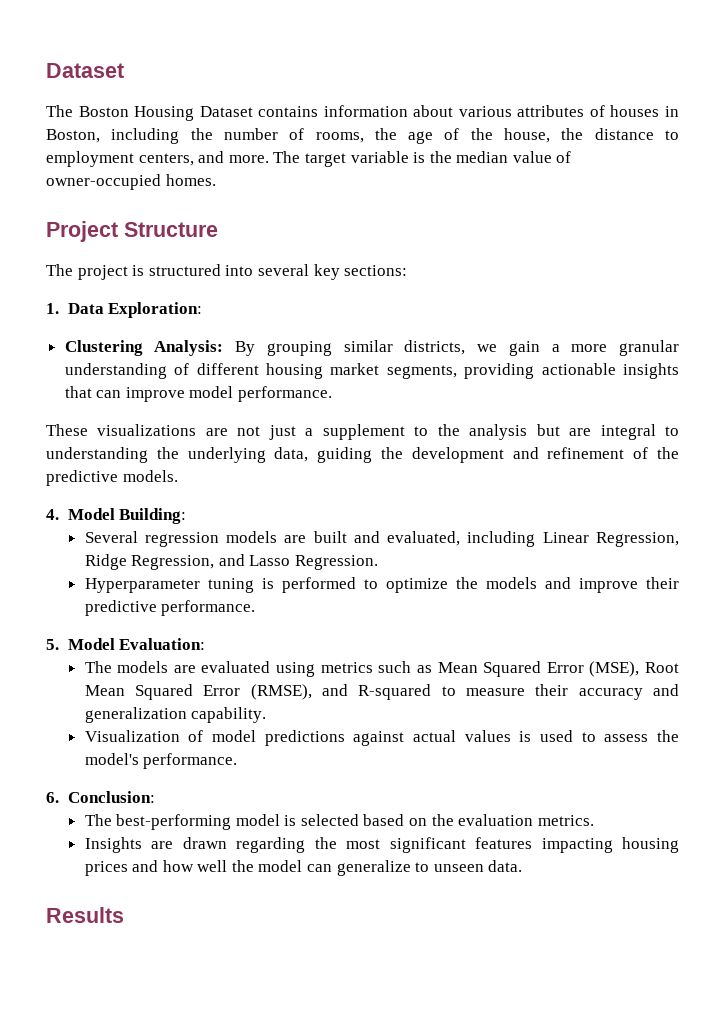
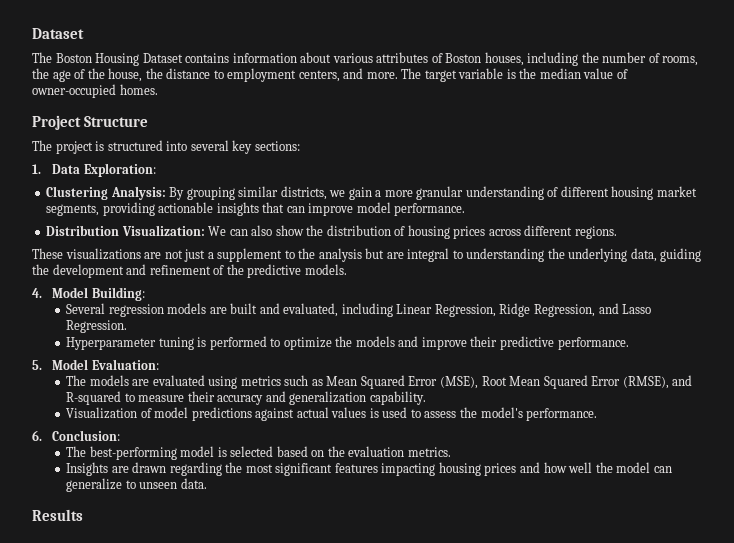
- The Boston Housing Dataset contains information about various attributes of houses in Boston, including the number of rooms, the age of the house, the distance to employment centers, and more.
+ The Boston Housing Dataset contains information about various attributes of Boston houses, including the number of rooms, the age of the house, the distance to employment centers, and more.
+ Distribution Visualization: We can also show the distribution of housing prices across different regions.

